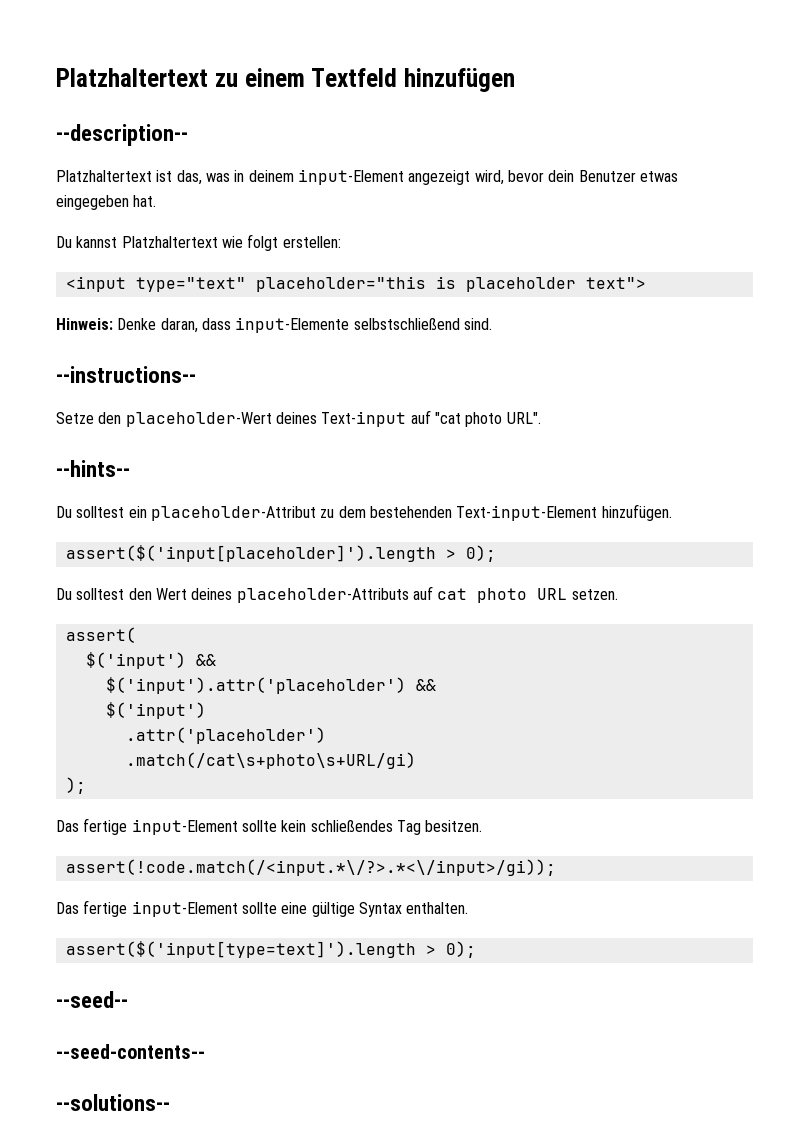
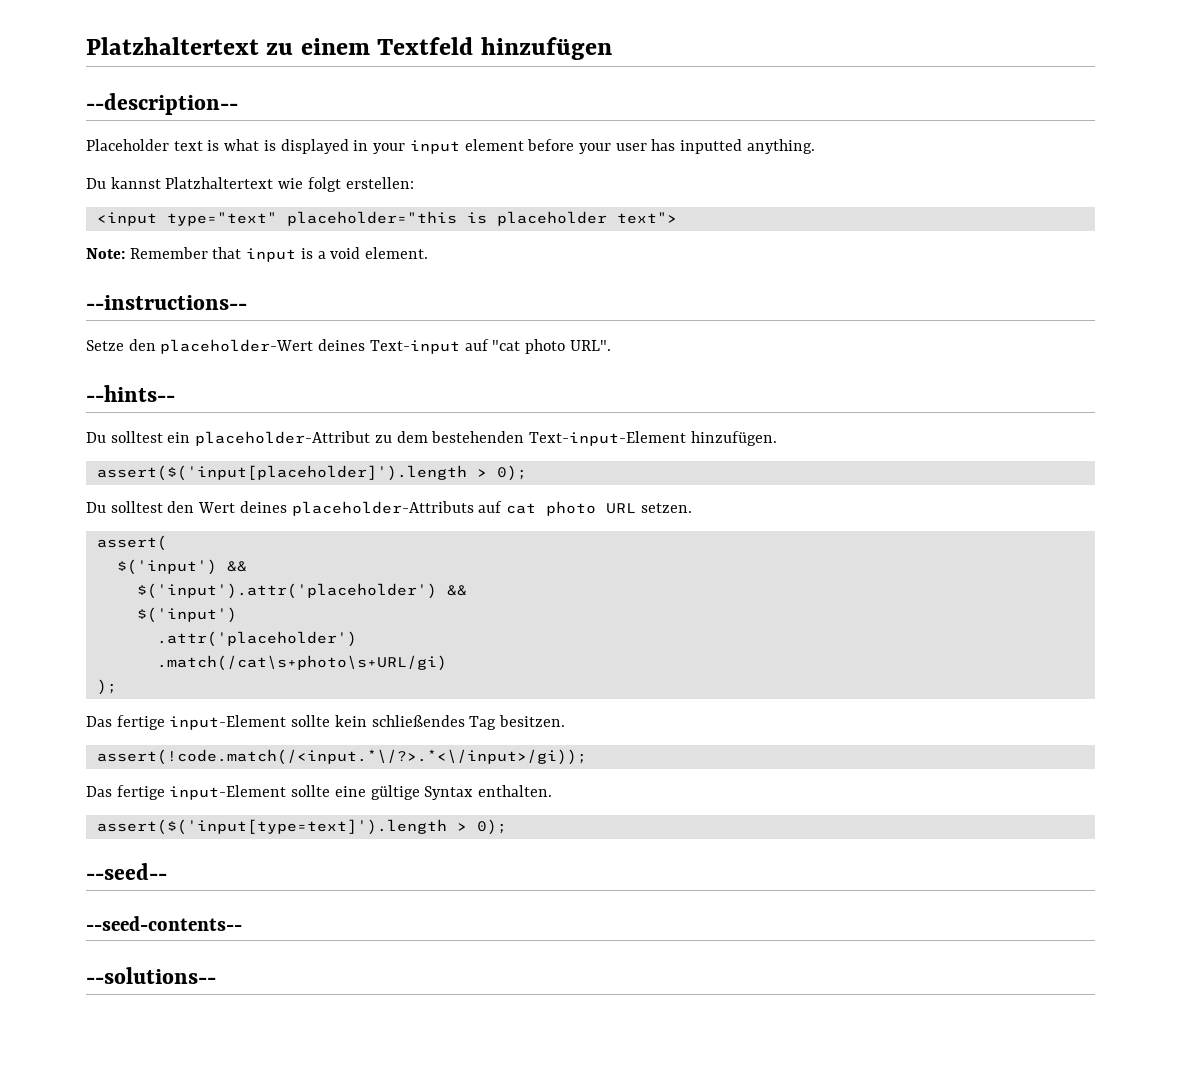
- Platzhaltertext ist das, was in deinem input-Element angezeigt wird, bevor dein Benutzer etwas eingegeben hat.
+ Placeholder text is what is displayed in your input element before your user has inputted anything.
- Hinweis: Denke daran, dass input-Elemente selbstschließend sind.
+ Note: Remember that input is a void element.

